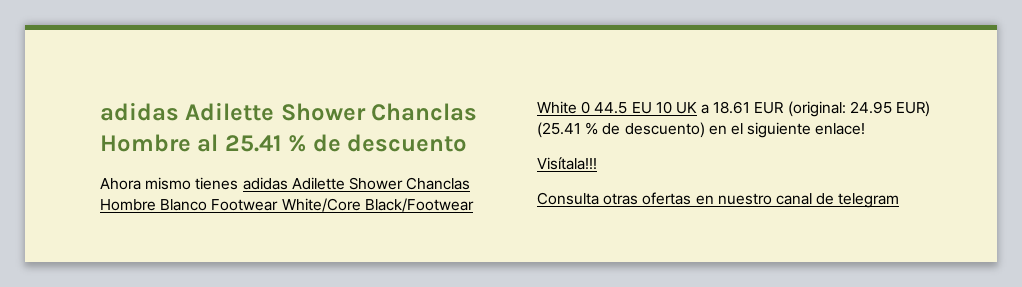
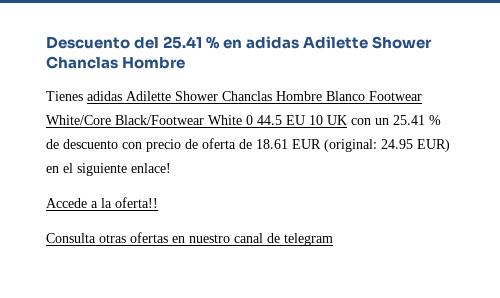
- adidas Adilette Shower Chanclas Hombre al 25.41 % de descuento
- Ahora mismo tienes adidas Adilette Shower Chanclas Hombre Blanco Footwear White/Core Black/Footwear White 0 44.5 EU 10 UK a 18.61 EUR (original: 24.95 EUR) (25.41 % de descuento) en el siguiente enlace!
+ Descuento del 25.41 % en adidas Adilette Shower Chanclas Hombre
+ Tienes adidas Adilette Shower Chanclas Hombre Blanco Footwear White/Core Black/Footwear White 0 44.5 EU 10 UK con un 25.41 % de descuento con precio de oferta de 18.61 EUR (original: 24.95 EUR) en el siguiente enlace!
- Visítala!!!
+ Accede a la oferta!!

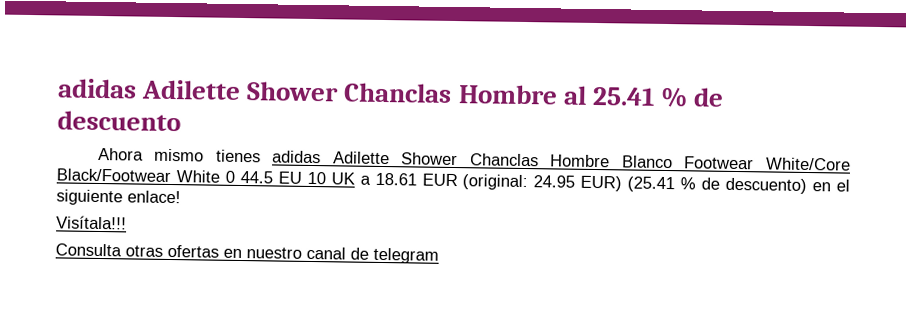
- Descuento del 25.41 % en adidas Adilette Shower Chanclas Hombre
- Tienes adidas Adilette Shower Chanclas Hombre Blanco Footwear White/Core Black/Footwear White 0 44.5 EU 10 UK con un 25.41 % de descuento con precio de oferta de 18.61 EUR (original: 24.95 EUR) en el siguiente enlace!
+ adidas Adilette Shower Chanclas Hombre al 25.41 % de descuento
+ Ahora mismo tienes adidas Adilette Shower Chanclas Hombre Blanco Footwear White/Core Black/Footwear White 0 44.5 EU 10 UK a 18.61 EUR (original: 24.95 EUR) (25.41 % de descuento) en el siguiente enlace!
- Accede a la oferta!!
+ Visítala!!!

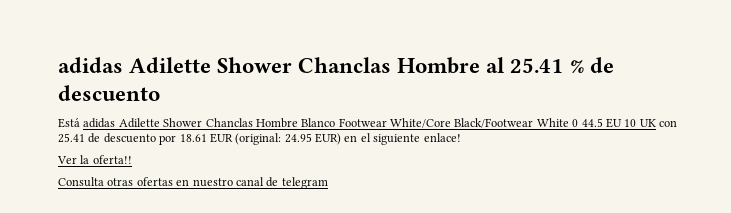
- Ahora mismo tienes adidas Adilette Shower Chanclas Hombre Blanco Footwear White/Core Black/Footwear White 0 44.5 EU 10 UK a 18.61 EUR (original: 24.95 EUR) (25.41 % de descuento) en el siguiente enlace!
+ Está adidas Adilette Shower Chanclas Hombre Blanco Footwear White/Core Black/Footwear White 0 44.5 EU 10 UK con 25.41 de descuento por 18.61 EUR (original: 24.95 EUR) en el siguiente enlace!
- Visítala!!!
+ Ver la oferta!!

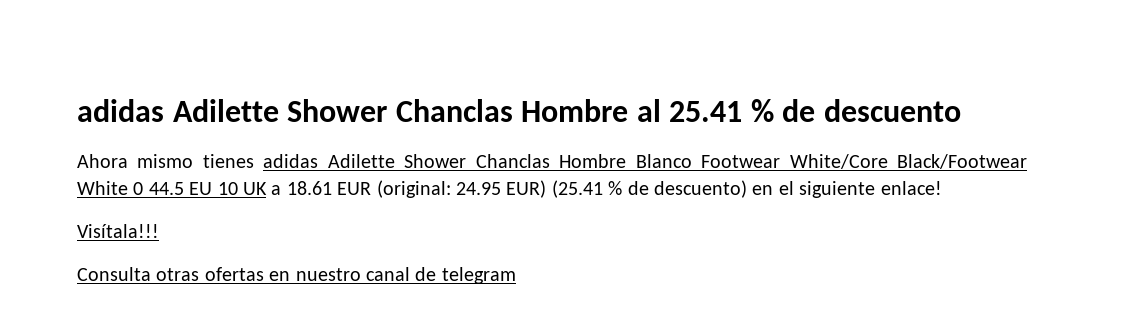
- Está adidas Adilette Shower Chanclas Hombre Blanco Footwear White/Core Black/Footwear White 0 44.5 EU 10 UK con 25.41 de descuento por 18.61 EUR (original: 24.95 EUR) en el siguiente enlace!
+ Ahora mismo tienes adidas Adilette Shower Chanclas Hombre Blanco Footwear White/Core Black/Footwear White 0 44.5 EU 10 UK a 18.61 EUR (original: 24.95 EUR) (25.41 % de descuento) en el siguiente enlace!
- Ver la oferta!!
+ Visítala!!!

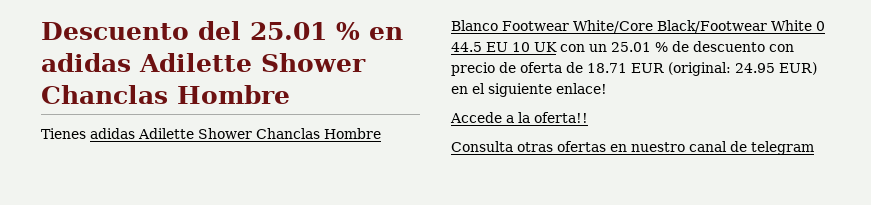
- adidas Adilette Shower Chanclas Hombre al 25.41 % de descuento
- Ahora mismo tienes adidas Adilette Shower Chanclas Hombre Blanco Footwear White/Core Black/Footwear White 0 44.5 EU 10 UK a 18.61 EUR (original: 24.95 EUR) (25.41 % de descuento) en el siguiente enlace!
+ Descuento del 25.01 % en adidas Adilette Shower Chanclas Hombre
+ Tienes adidas Adilette Shower Chanclas Hombre Blanco Footwear White/Core Black/Footwear White 0 44.5 EU 10 UK con un 25.01 % de descuento con precio de oferta de 18.71 EUR (original: 24.95 EUR) en el siguiente enlace!
- Visítala!!!
+ Accede a la oferta!!

